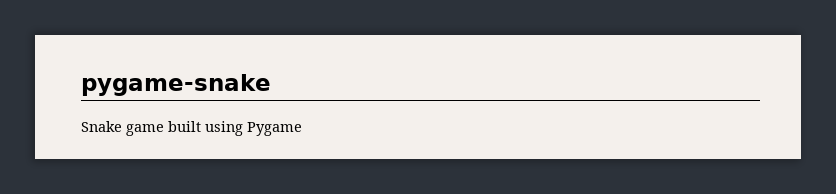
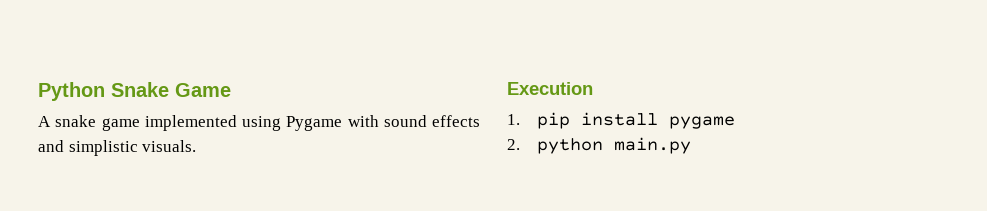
- pygame-snake
- Snake game built using Pygame
+ Python Snake Game
+ A snake game implemented using Pygame with sound effects and simplistic visuals.
+ Execution
+ 1. pip install pygame
+ 2. python main.py

